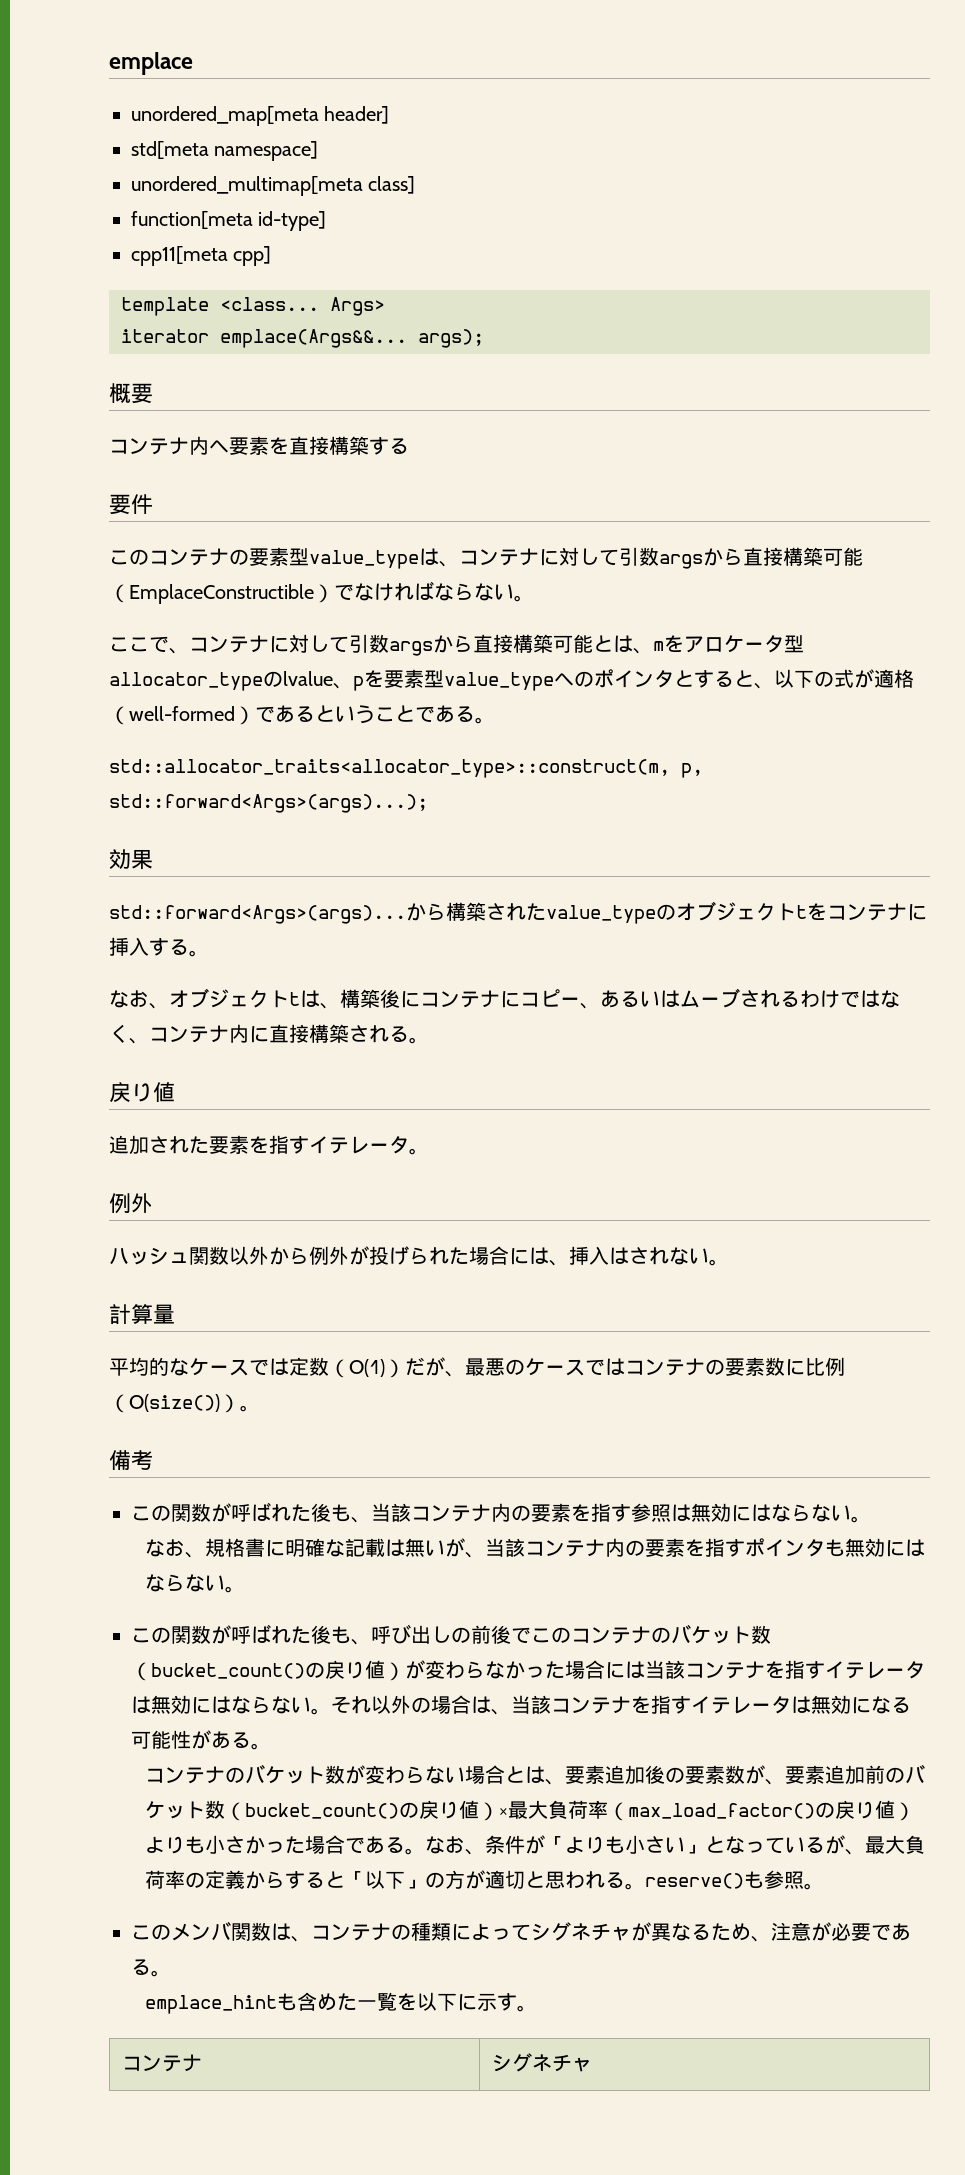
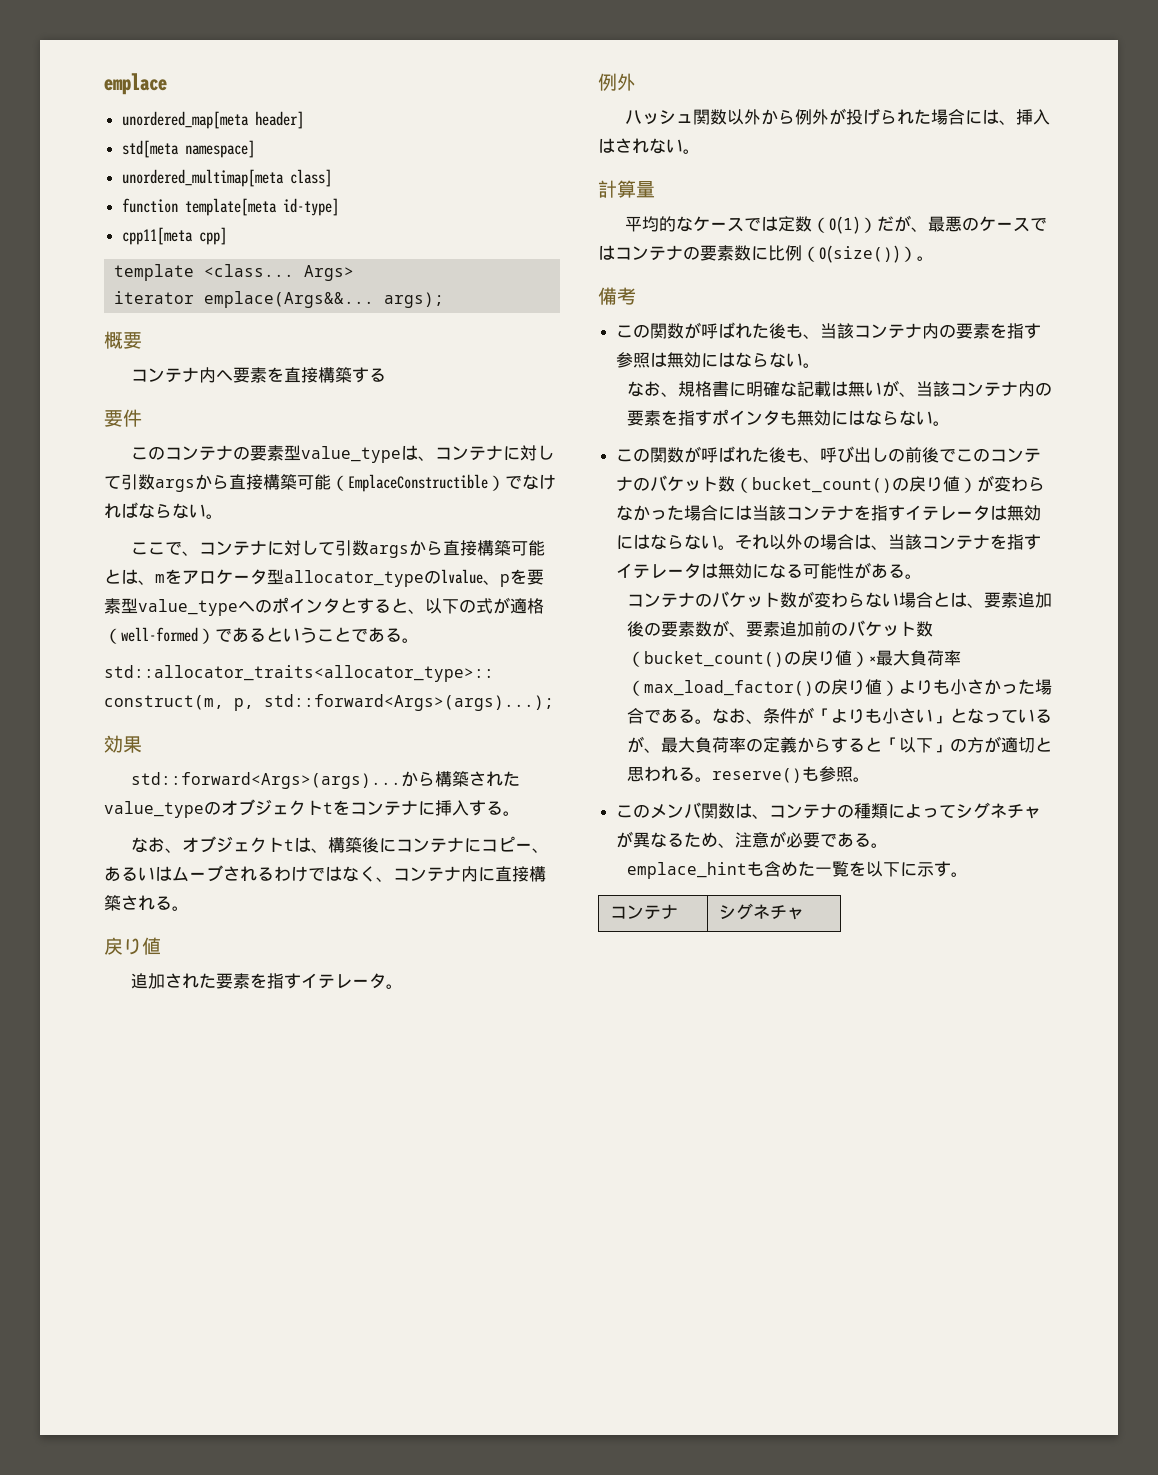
- function[meta id-type]
+ function template[meta id-type]

